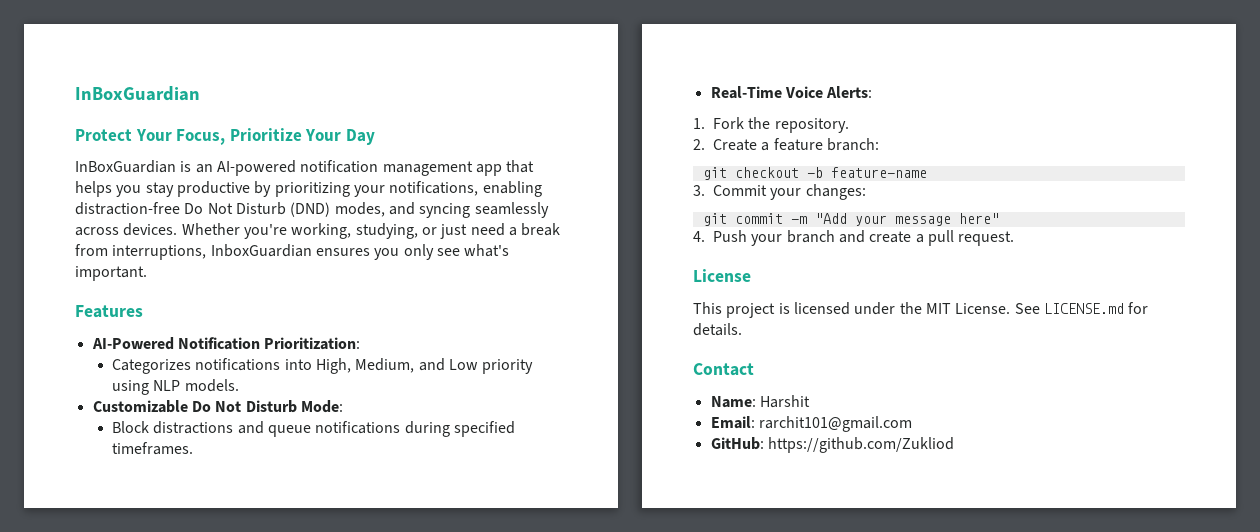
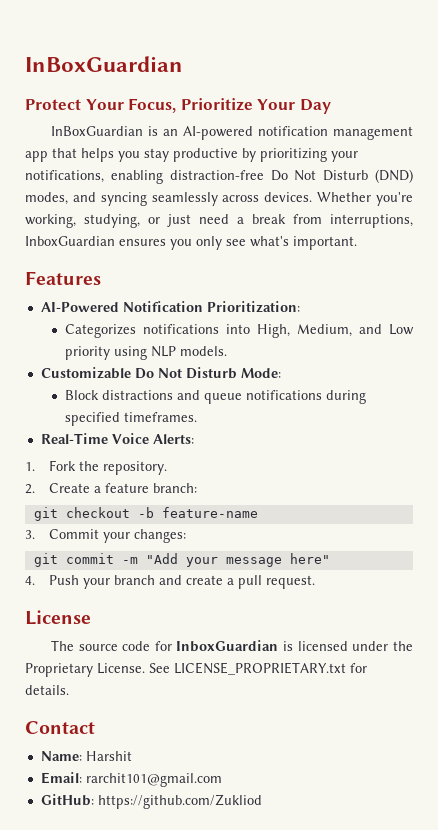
- This project is licensed under the MIT License.
+ The source code for InboxGuardian is licensed under the Proprietary License.
- See LICENSE.md for details.
+ See LICENSE_PROPRIETARY.txt for details.

